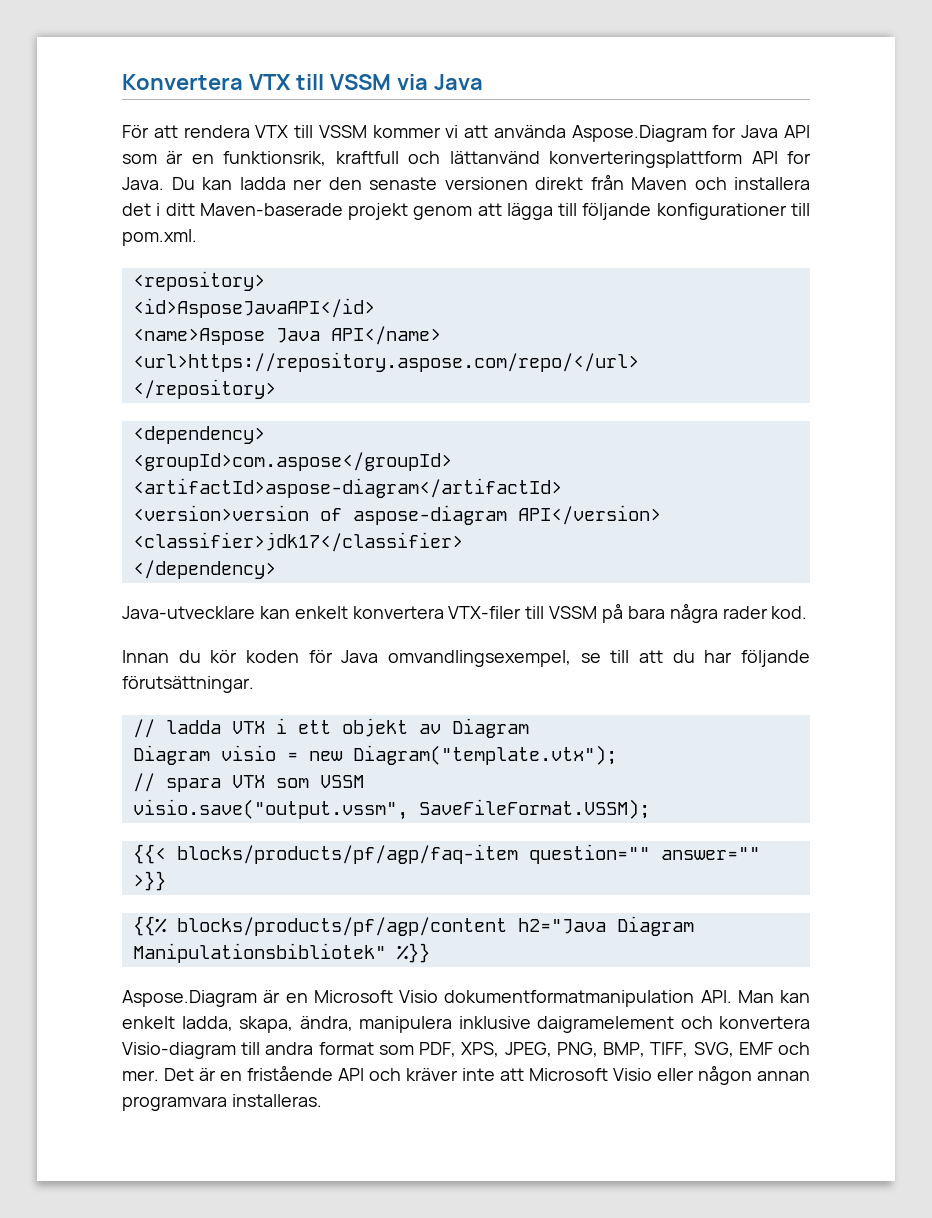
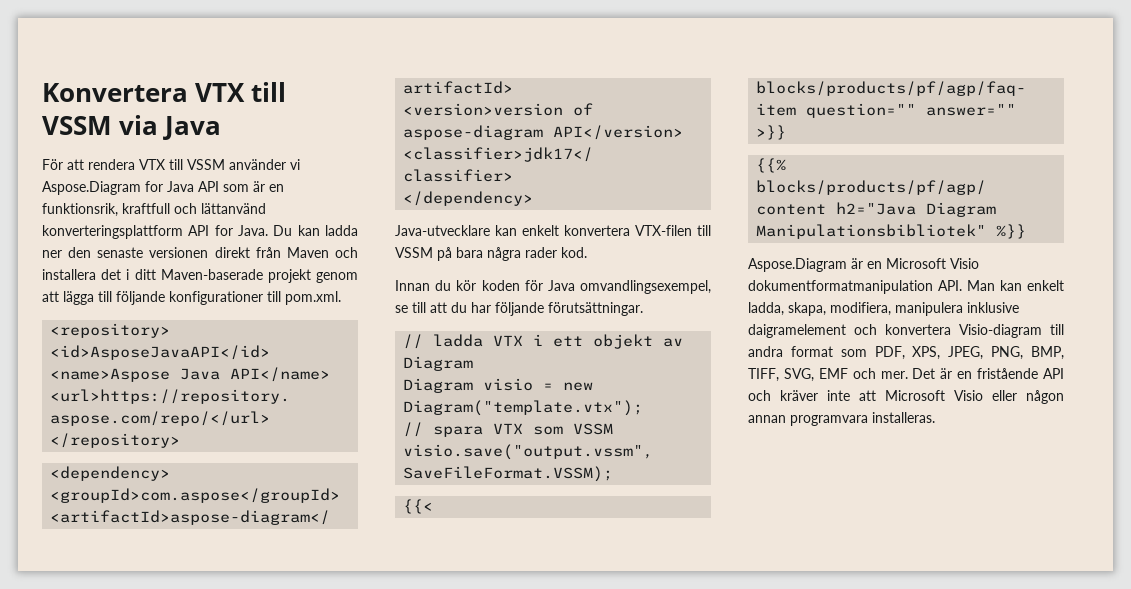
- För att rendera VTX till VSSM kommer vi att använda Aspose.Diagram for Java API som är en funktionsrik, kraftfull och lättanvänd konverteringsplattform API for Java.
+ För att rendera VTX till VSSM använder vi Aspose.Diagram for Java API som är en funktionsrik, kraftfull och lättanvänd konverteringsplattform API for Java.
- Java-utvecklare kan enkelt konvertera VTX-filer till VSSM på bara några rader kod.
+ Java-utvecklare kan enkelt konvertera VTX-filen till VSSM på bara några rader kod.
- Aspose.Diagram är en Microsoft Visio dokumentformatmanipulation API. Man kan enkelt ladda, skapa, ändra, manipulera inklusive daigramelement och konvertera Visio-diagram till andra format som PDF, XPS, JPEG, PNG, BMP, TIFF, SVG, EMF och mer.
+ Aspose.Diagram är en Microsoft Visio dokumentformatmanipulation API. Man kan enkelt ladda, skapa, modifiera, manipulera inklusive daigramelement och konvertera Visio-diagram till andra format som PDF, XPS, JPEG, PNG, BMP, TIFF, SVG, EMF och mer.

